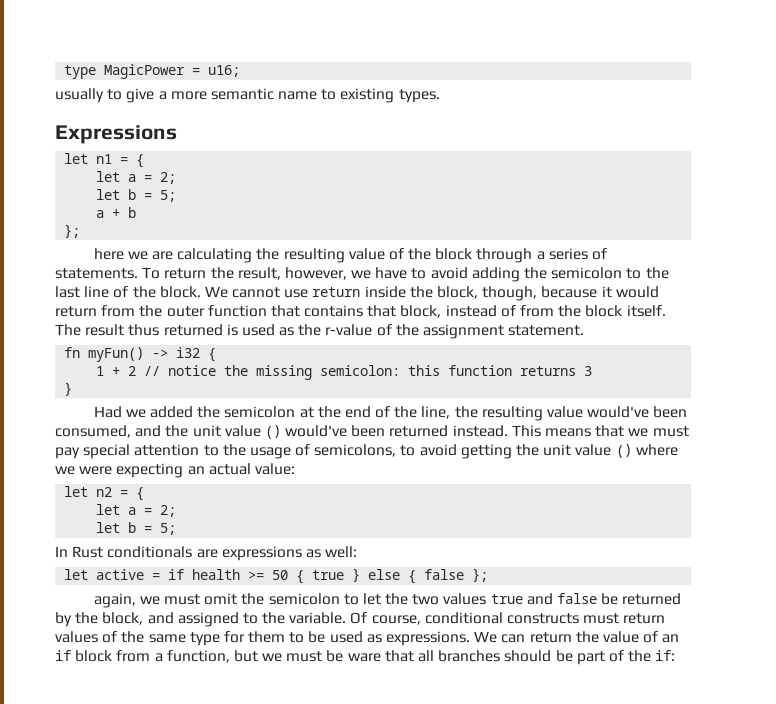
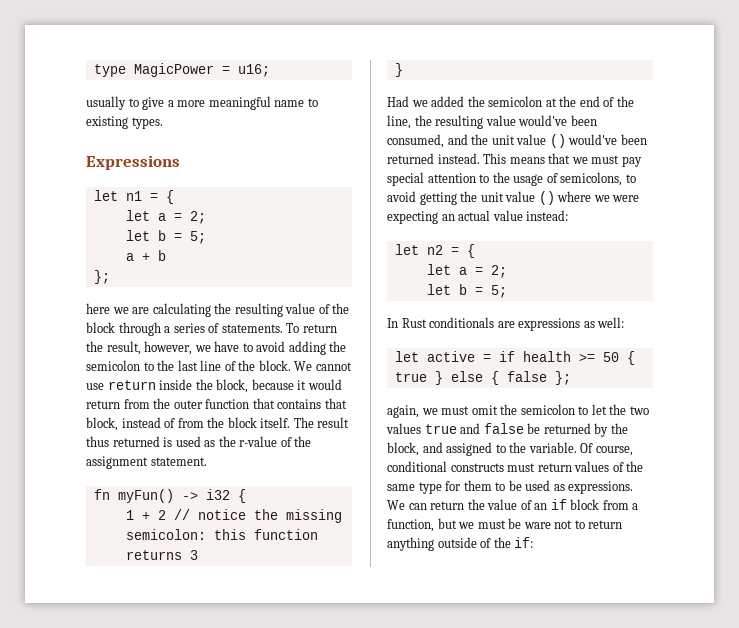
- usually to give a more semantic name to existing types.
+ usually to give a more meaningful name to existing types.
- We cannot use return inside the block, though, because it would return from the outer function that contains that block, instead of from the block itself.
+ We cannot use return inside the block, because it would return from the outer function that contains that block, instead of from the block itself.
- This means that we must pay special attention to the usage of semicolons, to avoid getting the unit value () where we were expecting an actual value:
+ This means that we must pay special attention to the usage of semicolons, to avoid getting the unit value () where we were expecting an actual value instead:
- We can return the value of an if block from a function, but we must be ware that all branches should be part of the if:
+ We can return the value of an if block from a function, but we must be ware not to return anything outside of the if:

